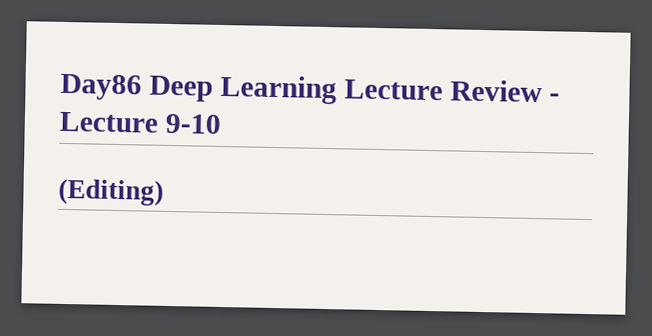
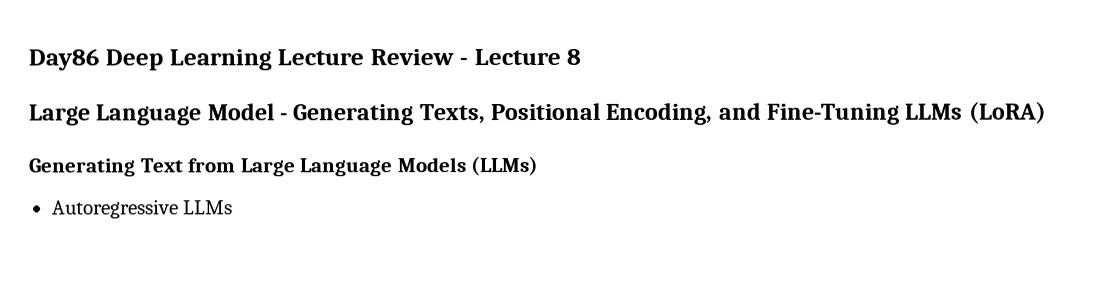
- Day86 Deep Learning Lecture Review - Lecture 9-10
- (Editing)
+ Day86 Deep Learning Lecture Review - Lecture 8
+ Large Language Model - Generating Texts, Positional Encoding, and Fine-Tuning LLMs (LoRA)
+ Generating Text from Large Language Models (LLMs)
+ Autoregressive LLMs

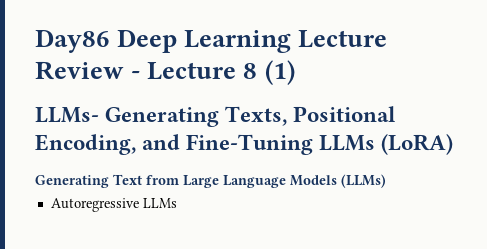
- Day86 Deep Learning Lecture Review - Lecture 8
- Large Language Model - Generating Texts, Positional Encoding, and Fine-Tuning LLMs (LoRA)
+ Day86 Deep Learning Lecture Review - Lecture 8 (1)
+ LLMs- Generating Texts, Positional Encoding, and Fine-Tuning LLMs (LoRA)

